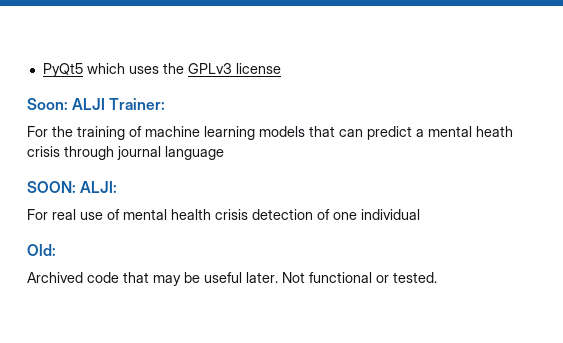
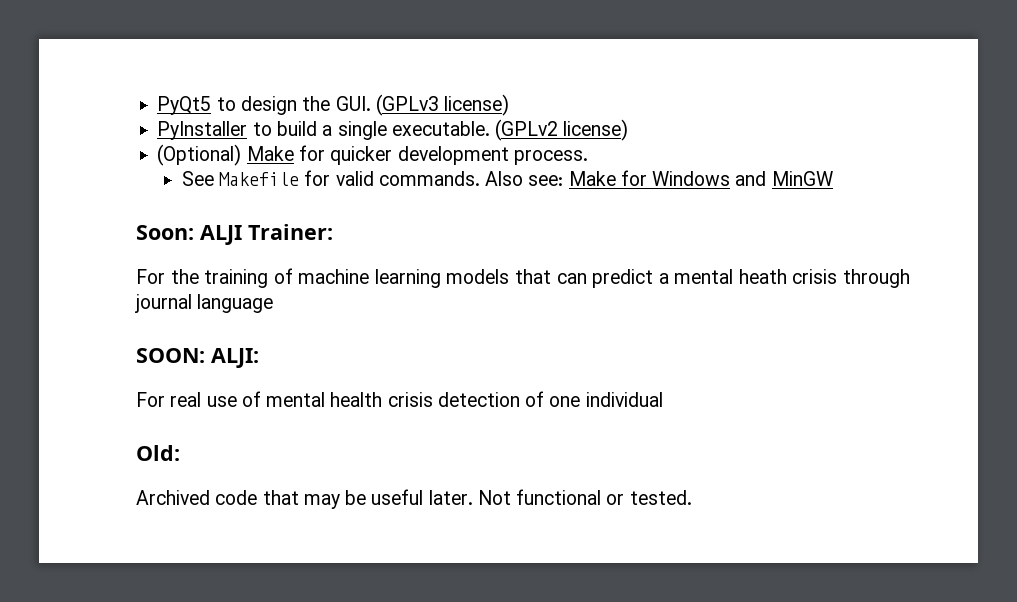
- PyQt5 which uses the GPLv3 license
+ PyQt5 to design the GUI. (GPLv3 license)
+ PyInstaller to build a single executable. (GPLv2 license)
+ (Optional) Make for quicker development process.
+ See Makefile for valid commands. Also see: Make for Windows and MinGW

